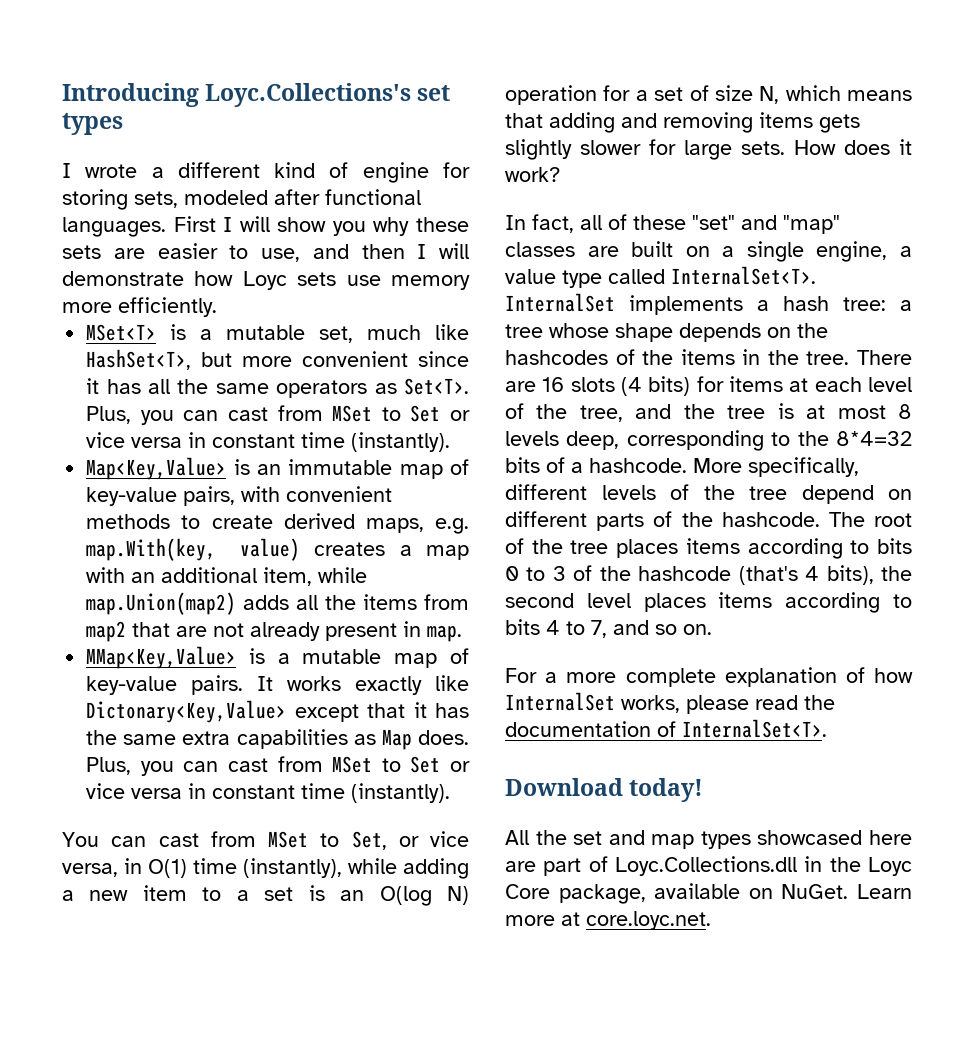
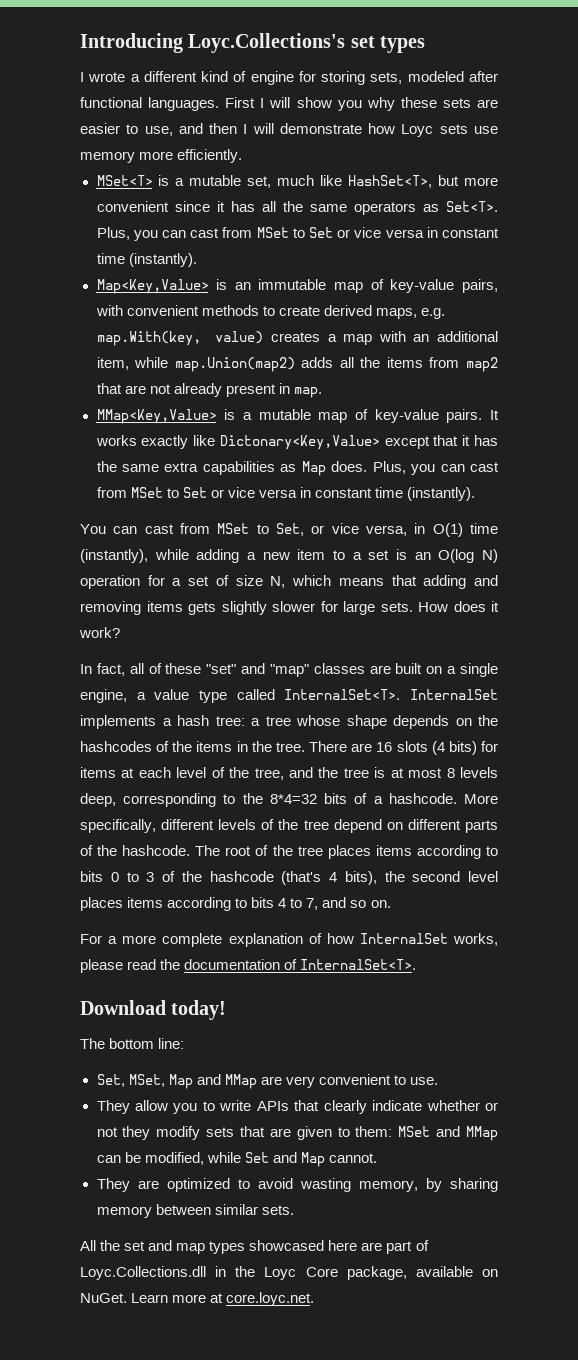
+ The bottom line:
+ Set, MSet, Map and MMap are very convenient to use.
+ They allow you to write APIs that clearly indicate whether or not they modify sets that are given to them: MSet and MMap can be modified, while Set and Map cannot.
+ They are optimized to avoid wasting memory, by sharing memory between similar sets.

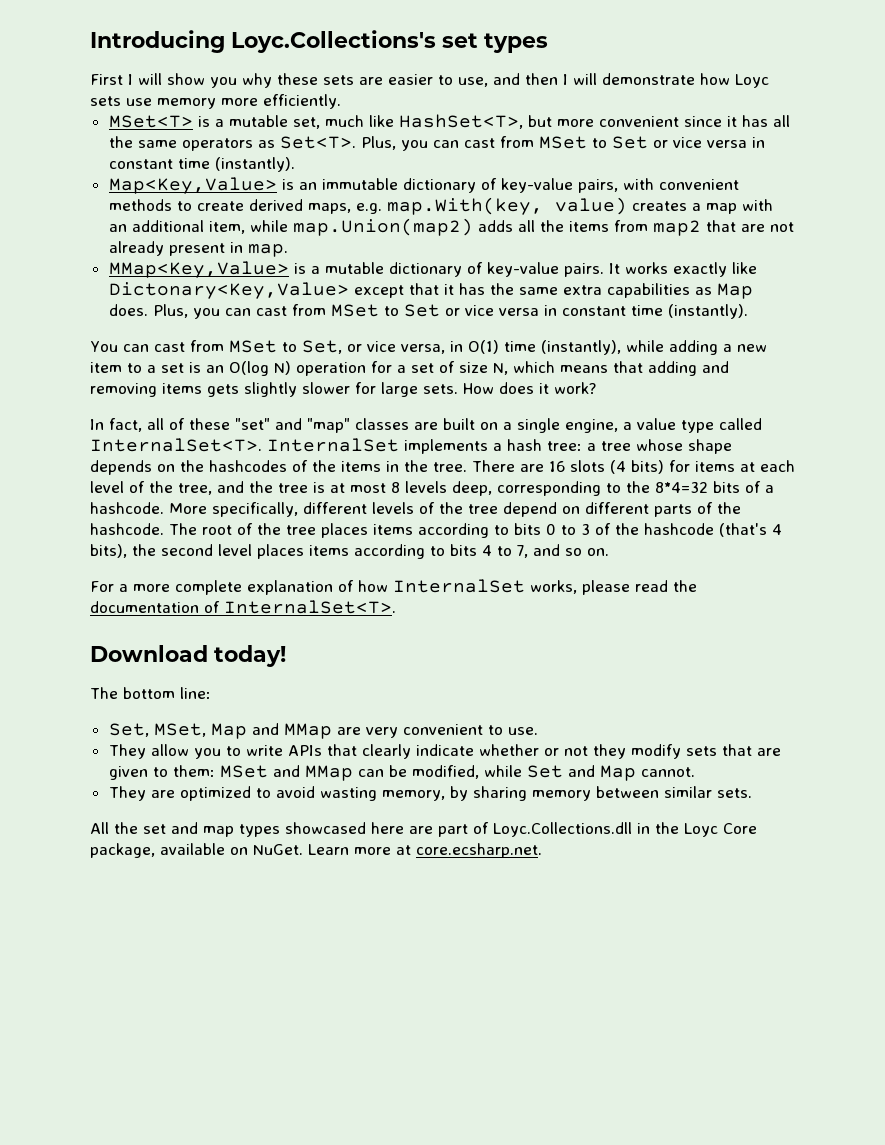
- I wrote a different kind of engine for storing sets, modeled after functional languages.
- Map<Key,Value> is an immutable map of key-value pairs, with convenient methods to create derived maps, e.g. map.With(key, value) creates a map with an additional item, while map.Union(map2) adds all the items from map2 that are not already present in map.
+ Map<Key,Value> is an immutable dictionary of key-value pairs, with convenient methods to create derived maps, e.g. map.With(key, value) creates a map with an additional item, while map.Union(map2) adds all the items from map2 that are not already present in map.
- MMap<Key,Value> is a mutable map of key-value pairs.
+ MMap<Key,Value> is a mutable dictionary of key-value pairs.
- Learn more at core.loyc.net.
+ Learn more at core.ecsharp.net.

